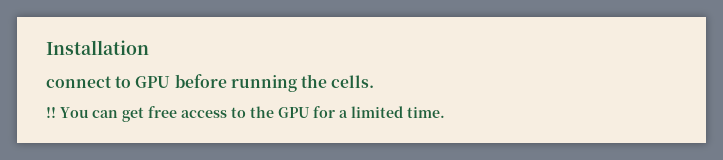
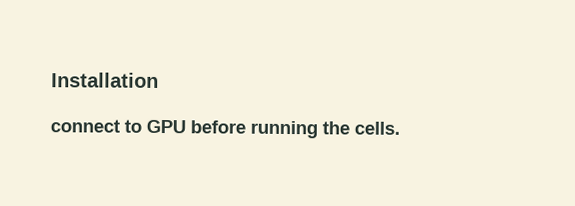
- !! You can get free access to the GPU for a limited time.

